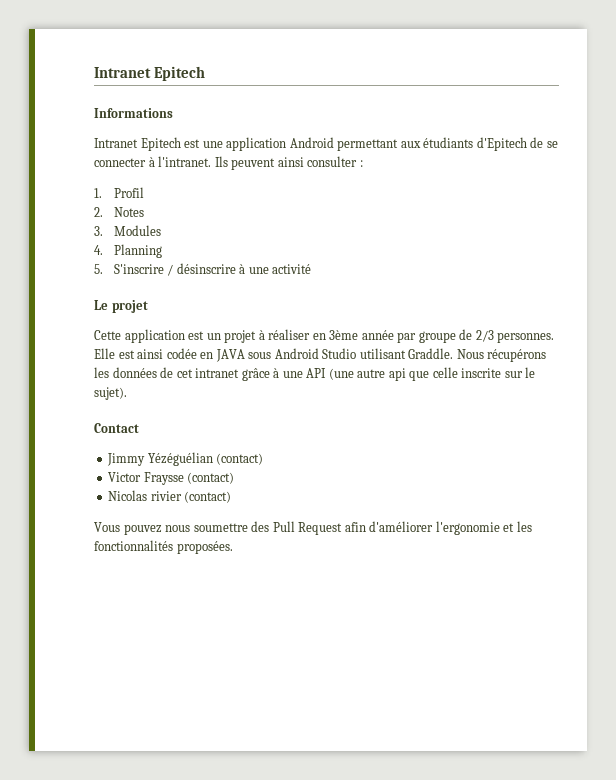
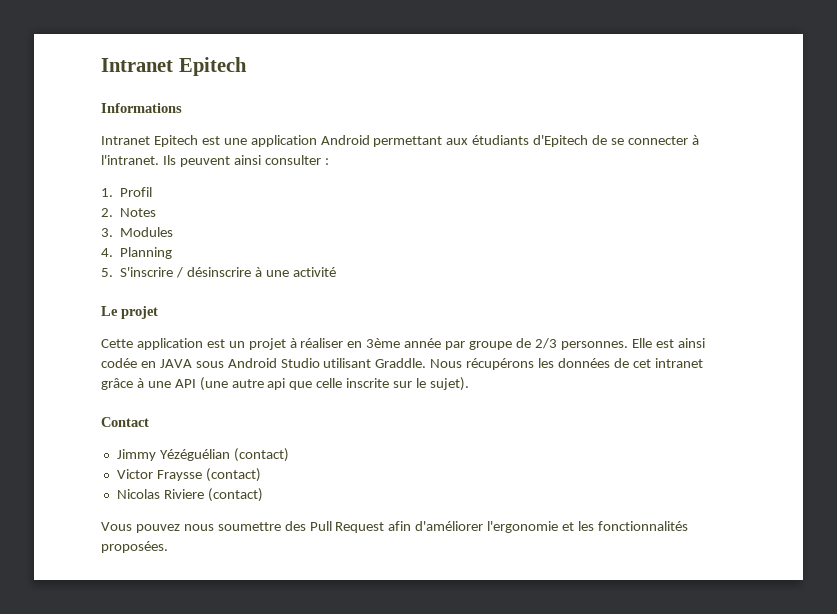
- Nicolas rivier (contact)
+ Nicolas Riviere (contact)

